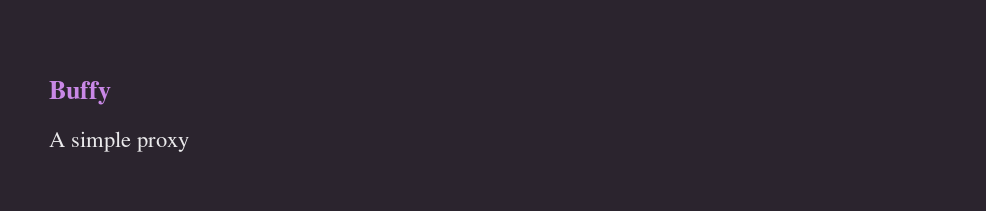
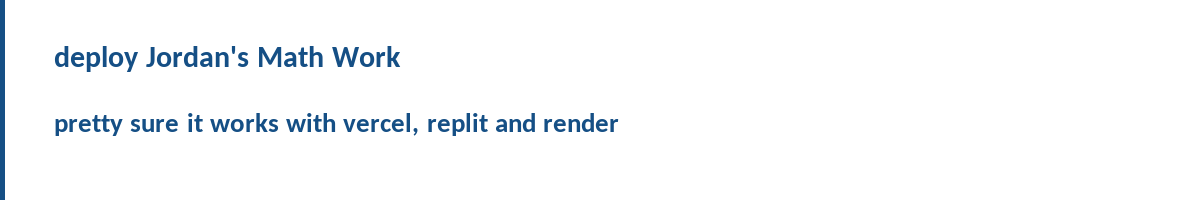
- Buffy
- A simple proxy
+ deploy Jordan's Math Work
+ pretty sure it works with vercel, replit and render

